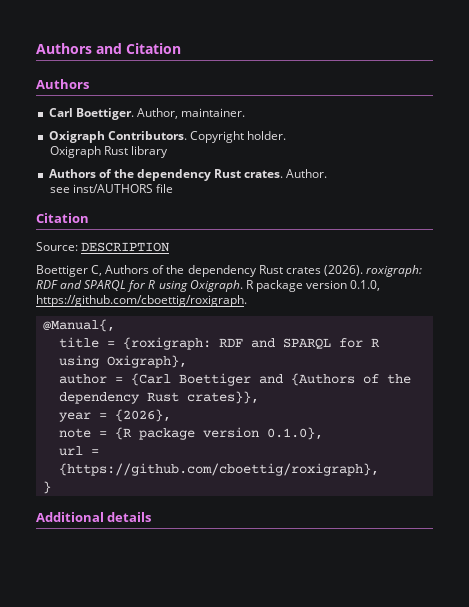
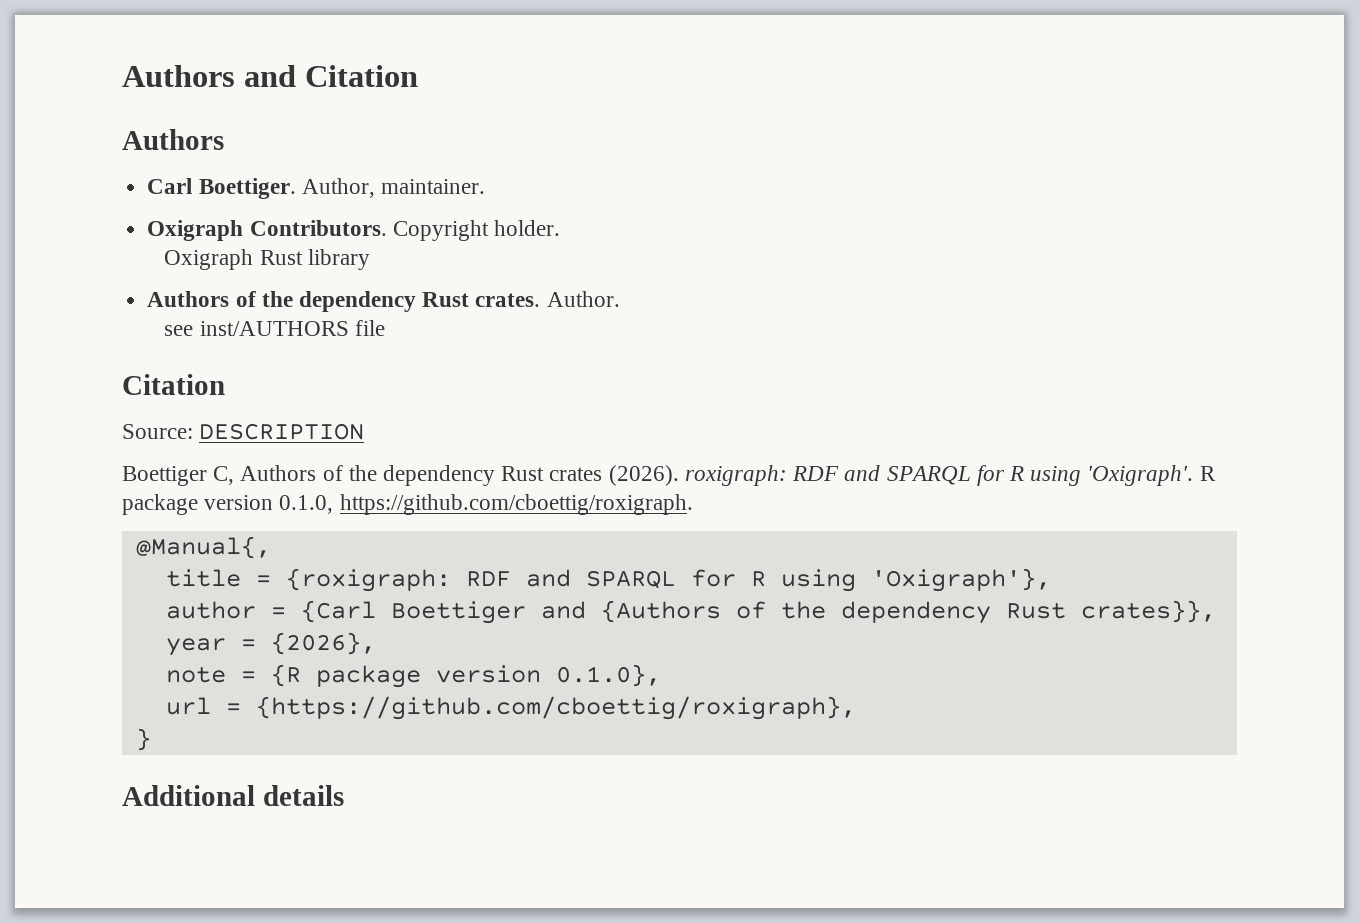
- Boettiger C, Authors of the dependency Rust crates (2026). roxigraph: RDF and SPARQL for R using Oxigraph.
+ Boettiger C, Authors of the dependency Rust crates (2026). roxigraph: RDF and SPARQL for R using 'Oxigraph'.
- title = {roxigraph: RDF and SPARQL for R using Oxigraph},
+ title = {roxigraph: RDF and SPARQL for R using 'Oxigraph'},

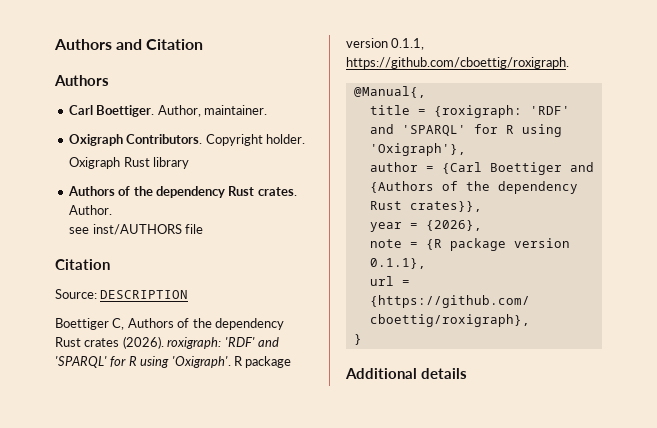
- Boettiger C, Authors of the dependency Rust crates (2026). roxigraph: RDF and SPARQL for R using 'Oxigraph'.
+ Boettiger C, Authors of the dependency Rust crates (2026). roxigraph: 'RDF' and 'SPARQL' for R using 'Oxigraph'.
- R package version 0.1.0, https://github.com/cboettig/roxigraph.
+ R package version 0.1.1, https://github.com/cboettig/roxigraph.
- title = {roxigraph: RDF and SPARQL for R using 'Oxigraph'},
+ title = {roxigraph: 'RDF' and 'SPARQL' for R using 'Oxigraph'},
- note = {R package version 0.1.0},
+ note = {R package version 0.1.1},

